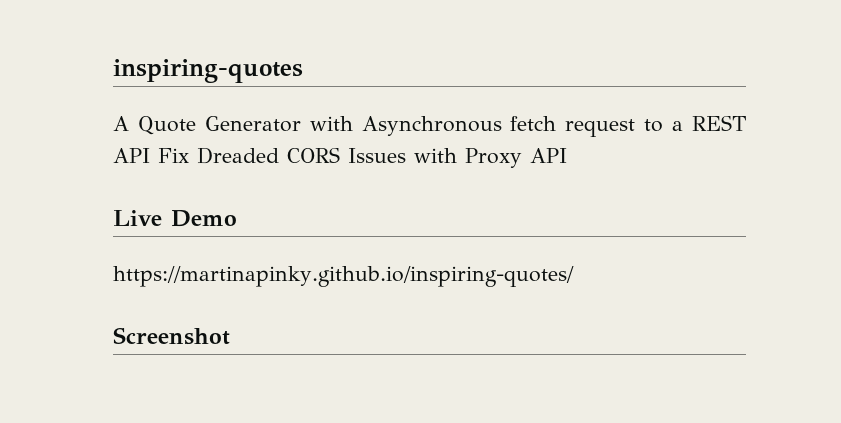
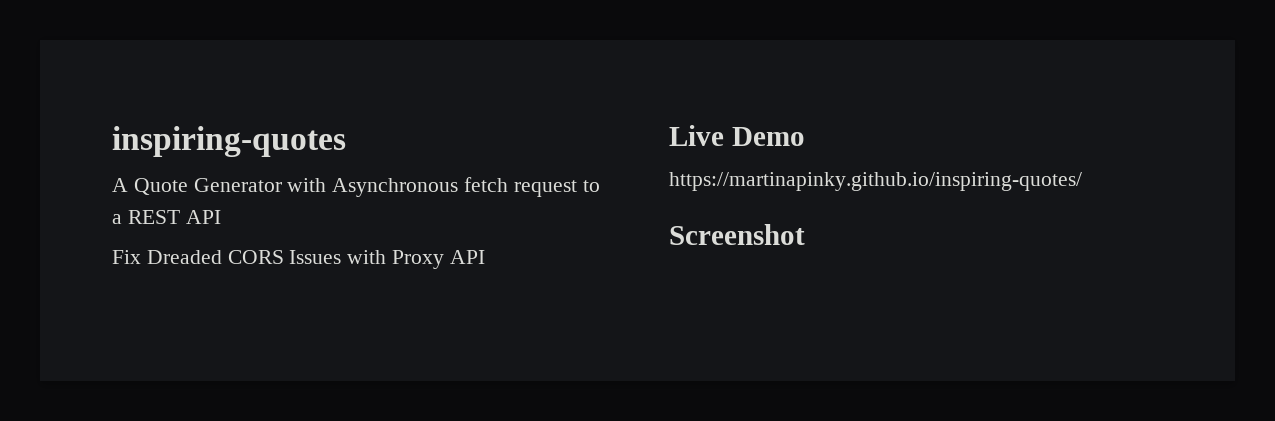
- A Quote Generator with Asynchronous fetch request to a REST API Fix Dreaded CORS Issues with Proxy API
+ A Quote Generator with Asynchronous fetch request to a REST API
+ Fix Dreaded CORS Issues with Proxy API

